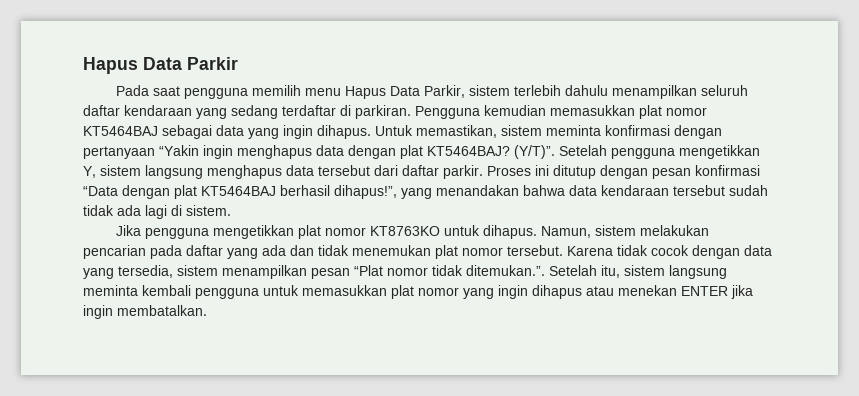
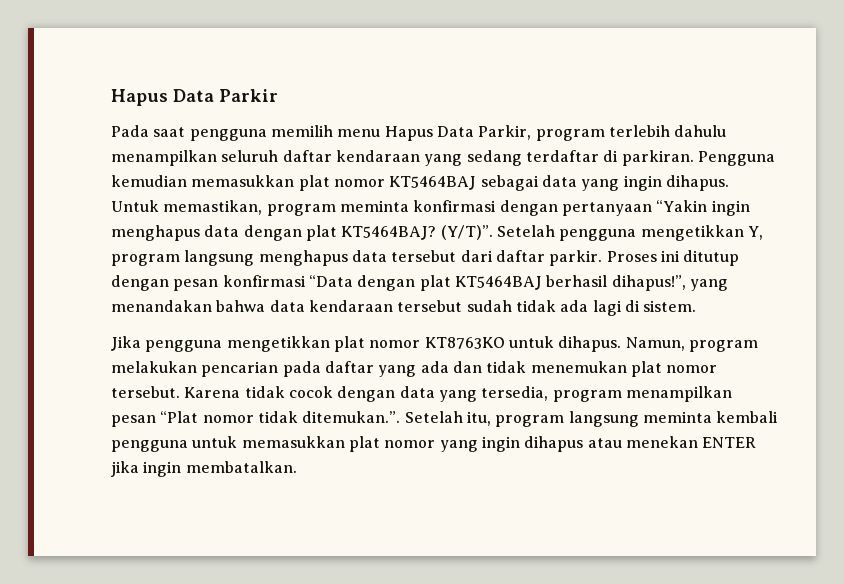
- Pada saat pengguna memilih menu Hapus Data Parkir, sistem terlebih dahulu menampilkan seluruh daftar kendaraan yang sedang terdaftar di parkiran.
+ Pada saat pengguna memilih menu Hapus Data Parkir, program terlebih dahulu menampilkan seluruh daftar kendaraan yang sedang terdaftar di parkiran.
- Untuk memastikan, sistem meminta konfirmasi dengan pertanyaan “Yakin ingin menghapus data dengan plat KT5464BAJ?
+ Untuk memastikan, program meminta konfirmasi dengan pertanyaan “Yakin ingin menghapus data dengan plat KT5464BAJ?
- Setelah pengguna mengetikkan Y, sistem langsung menghapus data tersebut dari daftar parkir.
+ Setelah pengguna mengetikkan Y, program langsung menghapus data tersebut dari daftar parkir.
- Namun, sistem melakukan pencarian pada daftar yang ada dan tidak menemukan plat nomor tersebut.
+ Namun, program melakukan pencarian pada daftar yang ada dan tidak menemukan plat nomor tersebut.
- Karena tidak cocok dengan data yang tersedia, sistem menampilkan pesan “Plat nomor tidak ditemukan.”. Setelah itu, sistem langsung meminta kembali pengguna untuk memasukkan plat nomor yang ingin dihapus atau menekan ENTER jika ingin membatalkan.
+ Karena tidak cocok dengan data yang tersedia, program menampilkan pesan “Plat nomor tidak ditemukan.”. Setelah itu, program langsung meminta kembali pengguna untuk memasukkan plat nomor yang ingin dihapus atau menekan ENTER jika ingin membatalkan.

